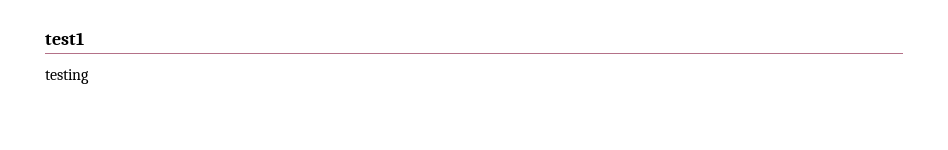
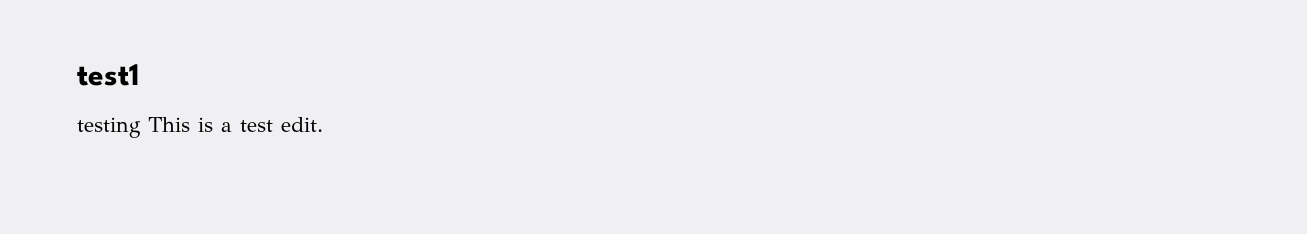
- testing
+ testing This is a test edit.

